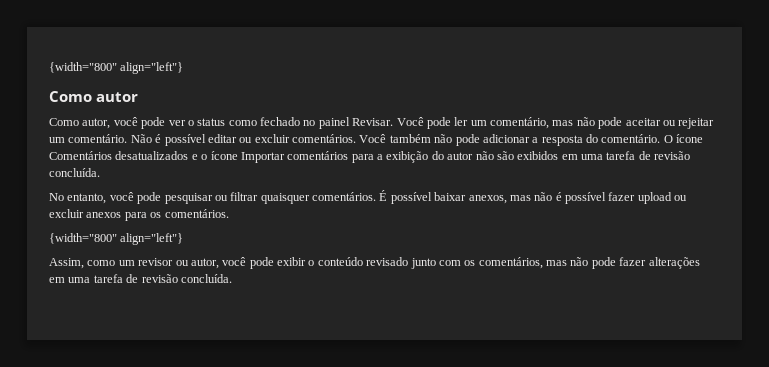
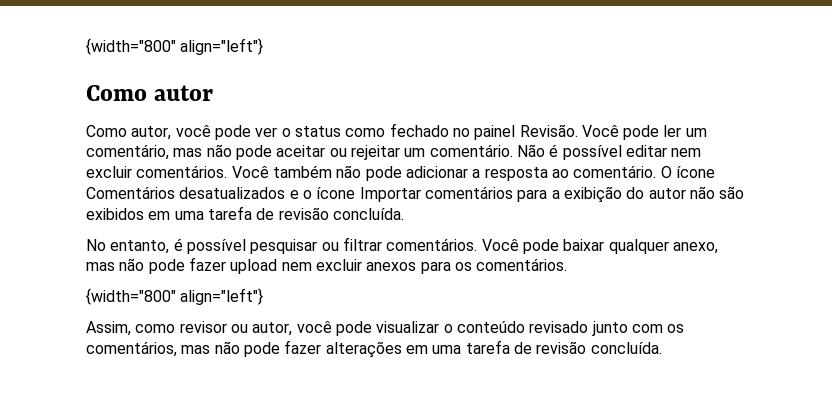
- Como autor, você pode ver o status como fechado no painel Revisar.
+ Como autor, você pode ver o status como fechado no painel Revisão.
- Não é possível editar ou excluir comentários.
+ Não é possível editar nem excluir comentários.
- Você também não pode adicionar a resposta do comentário.
+ Você também não pode adicionar a resposta ao comentário.
- No entanto, você pode pesquisar ou filtrar quaisquer comentários. É possível baixar anexos, mas não é possível fazer upload ou excluir anexos para os comentários.
+ No entanto, é possível pesquisar ou filtrar comentários. Você pode baixar qualquer anexo, mas não pode fazer upload nem excluir anexos para os comentários.
- Assim, como um revisor ou autor, você pode exibir o conteúdo revisado junto com os comentários, mas não pode fazer alterações em uma tarefa de revisão concluída.
+ Assim, como revisor ou autor, você pode visualizar o conteúdo revisado junto com os comentários, mas não pode fazer alterações em uma tarefa de revisão concluída.

